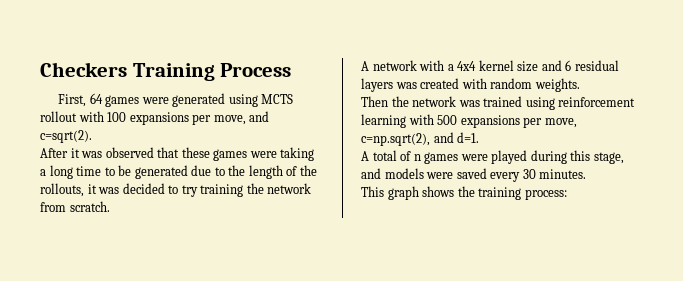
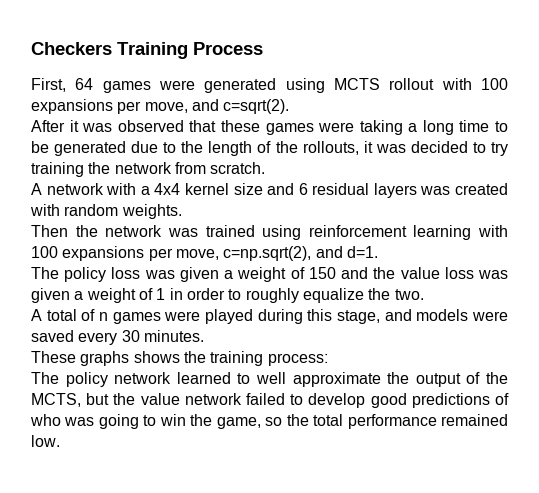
- Then the network was trained using reinforcement learning with 500 expansions per move, c=np.sqrt(2), and d=1.
+ Then the network was trained using reinforcement learning with 100 expansions per move, c=np.sqrt(2), and d=1.
+ The policy loss was given a weight of 150 and the value loss was given a weight of 1 in order to roughly equalize the two.
- This graph shows the training process:
+ These graphs shows the training process:
+ The policy network learned to well approximate the output of the MCTS, but the value network failed to develop good predictions of who was going to win the game, so the total performance remained low.

